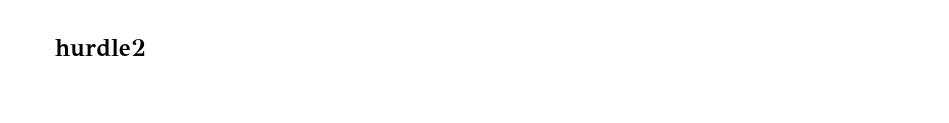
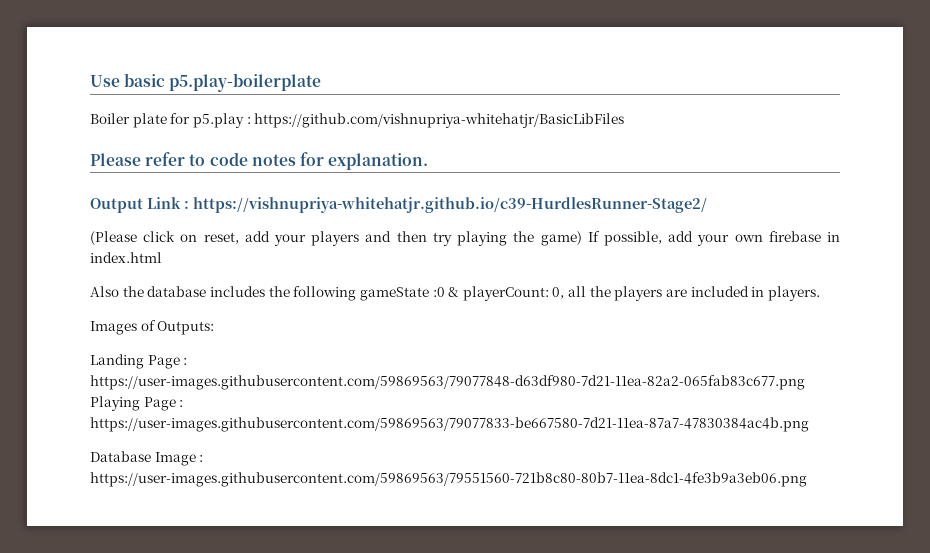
- hurdle2
+ Use basic p5.play-boilerplate
+ Boiler plate for p5.play : https://github.com/vishnupriya-whitehatjr/BasicLibFiles
+ Please refer to code notes for explanation.
+ Output Link : https://vishnupriya-whitehatjr.github.io/c39-HurdlesRunner-Stage2/
+ (Please click on reset, add your players and then try playing the game) If possible, add your own firebase in index.html
+ Also the database includes the following gameState :0 & playerCount: 0, all the players are included in players.
+ Images of Outputs:
+ Landing Page : https://user-images.githubusercontent.com/59869563/79077848-d63df980-7d21-11ea-82a2-065fab83c677.png Playing Page : https://user-images.githubusercontent.com/59869563/79077833-be667580-7d21-11ea-87a7-47830384ac4b.png
+ Database Image : https://user-images.githubusercontent.com/59869563/79551560-721b8c80-80b7-11ea-8dc1-4fe3b9a3eb06.png

